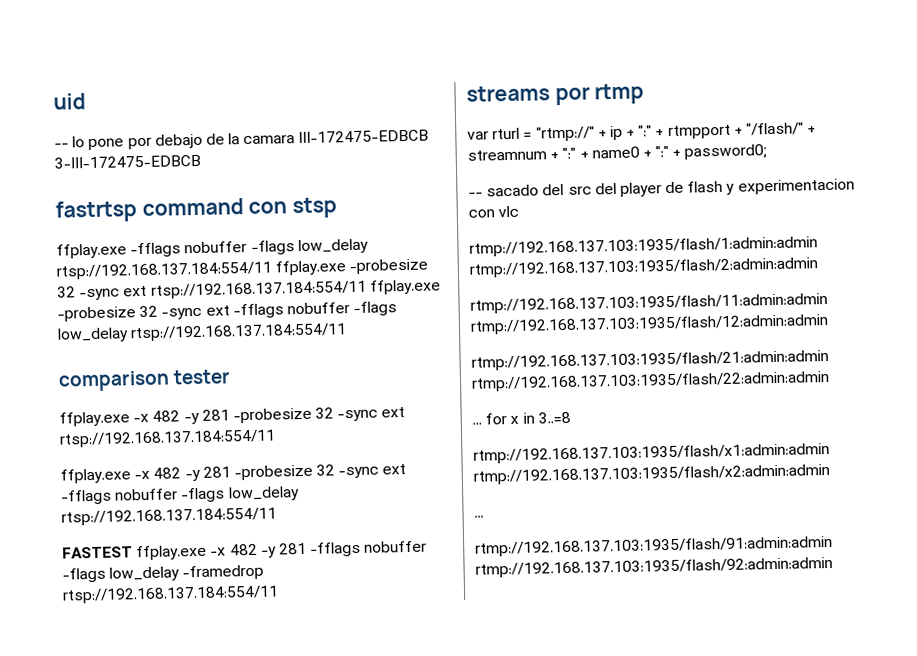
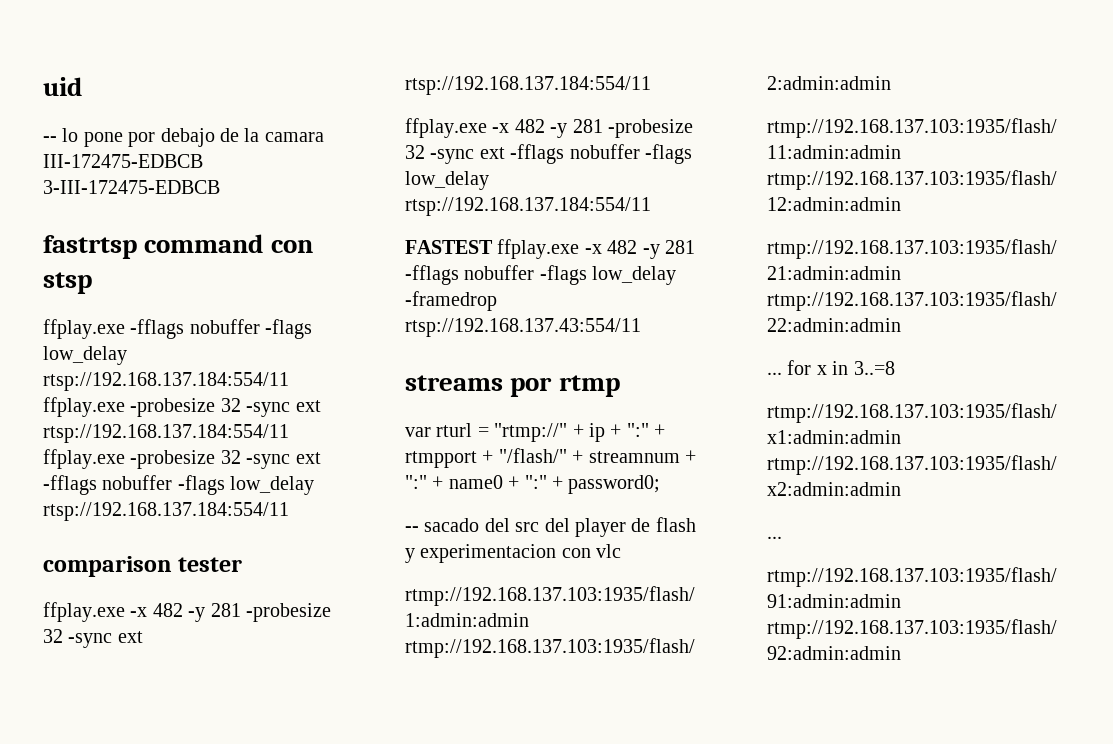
- FASTEST ffplay.exe -x 482 -y 281 -fflags nobuffer -flags low_delay -framedrop rtsp://192.168.137.184:554/11
+ FASTEST ffplay.exe -x 482 -y 281 -fflags nobuffer -flags low_delay -framedrop rtsp://192.168.137.43:554/11

